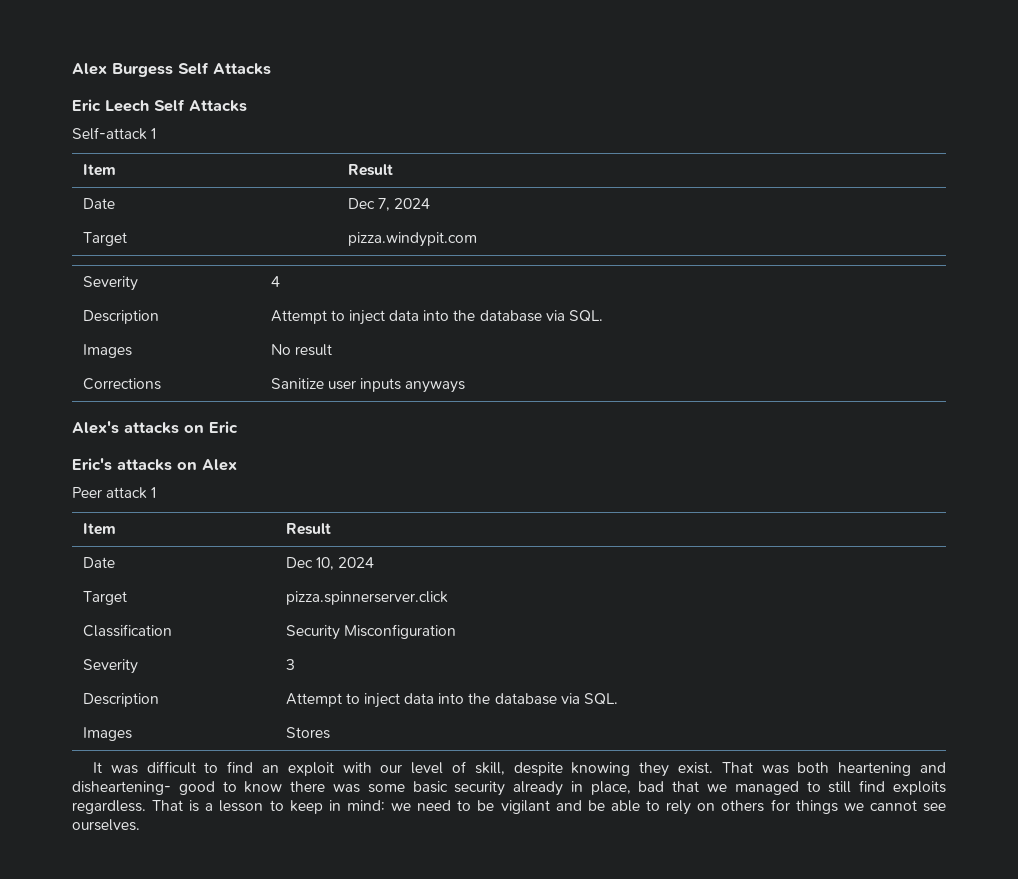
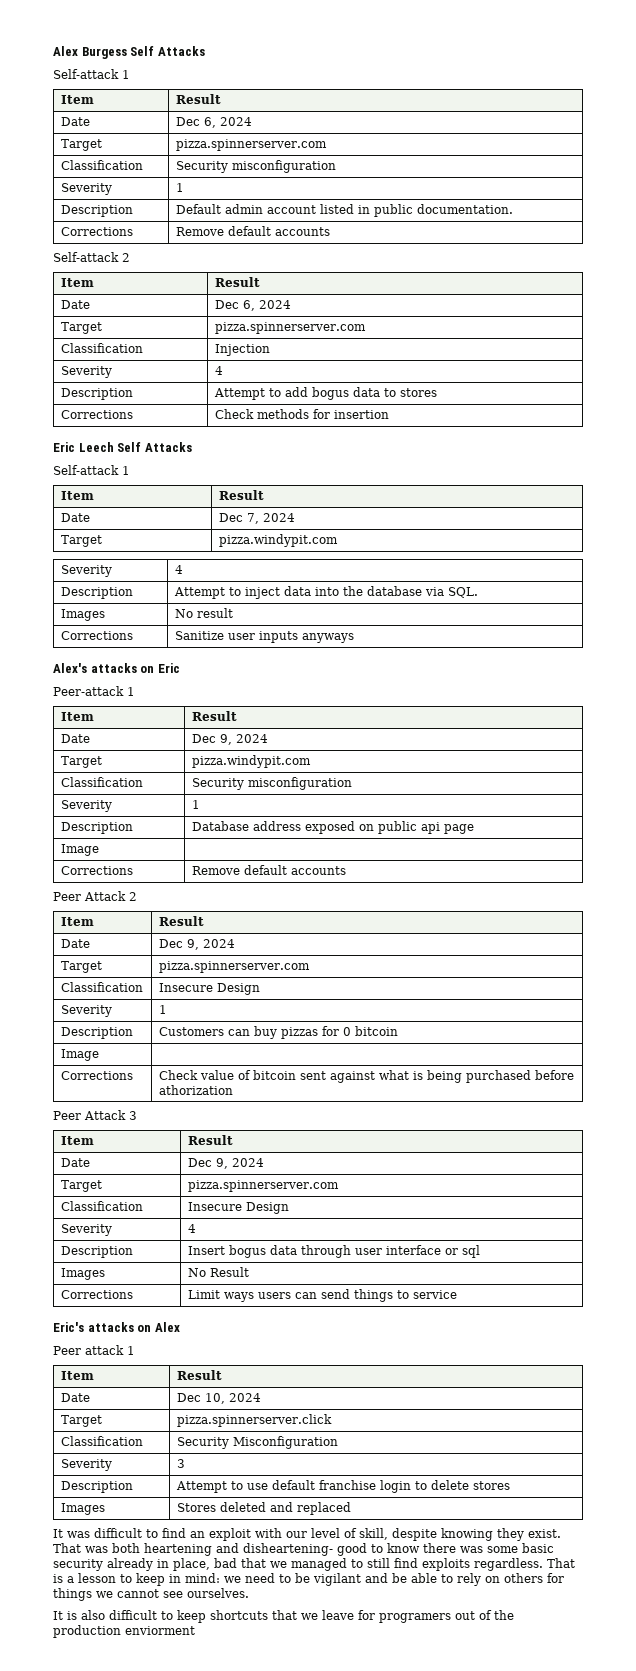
  Alex Burgess Self Attacks
+ Self-attack 1
+ Item | Result
+ Date | Dec 6, 2024
+ Target | pizza.spinnerserver.com
+ Classification | Security misconfiguration
+ Severity | 1
+ Description | Default admin account listed in public documentation.
+ Corrections | Remove default accounts
+ Self-attack 2
+ Item | Result
+ Date | Dec 6, 2024
+ Target | pizza.spinnerserver.com
+ Classification | Injection
+ Severity | 4
+ Description | Attempt to add bogus data to stores
+ Corrections | Check methods for insertion
+ Peer-attack 1
+ Item | Result
+ Date | Dec 9, 2024
+ Target | pizza.windypit.com
+ Classification | Security misconfiguration
+ Severity | 1
+ Description | Database address exposed on public api page
+ Image |
+ Corrections | Remove default accounts
+ Peer Attack 2
+ Item | Result
+ Date | Dec 9, 2024
+ Target | pizza.spinnerserver.com
+ Classification | Insecure Design
+ Severity | 1
+ Description | Customers can buy pizzas for 0 bitcoin
+ Image |
+ Corrections | Check value of bitcoin sent against what is being purchased before athorization
+ Peer Attack 3
+ Item | Result
+ Date | Dec 9, 2024
+ Target | pizza.spinnerserver.com
+ Classification | Insecure Design
+ Severity | 4
+ Description | Insert bogus data through user interface or sql
+ Images | No Result
+ Corrections | Limit ways users can send things to service
  Severity | 3
- Description | Attempt to inject data into the database via SQL.
+ Description | Attempt to use default franchise login to delete stores
- Images | Stores
+ Images | Stores deleted and replaced
+ It is also difficult to keep shortcuts that we leave for programers out of the production enviorment

